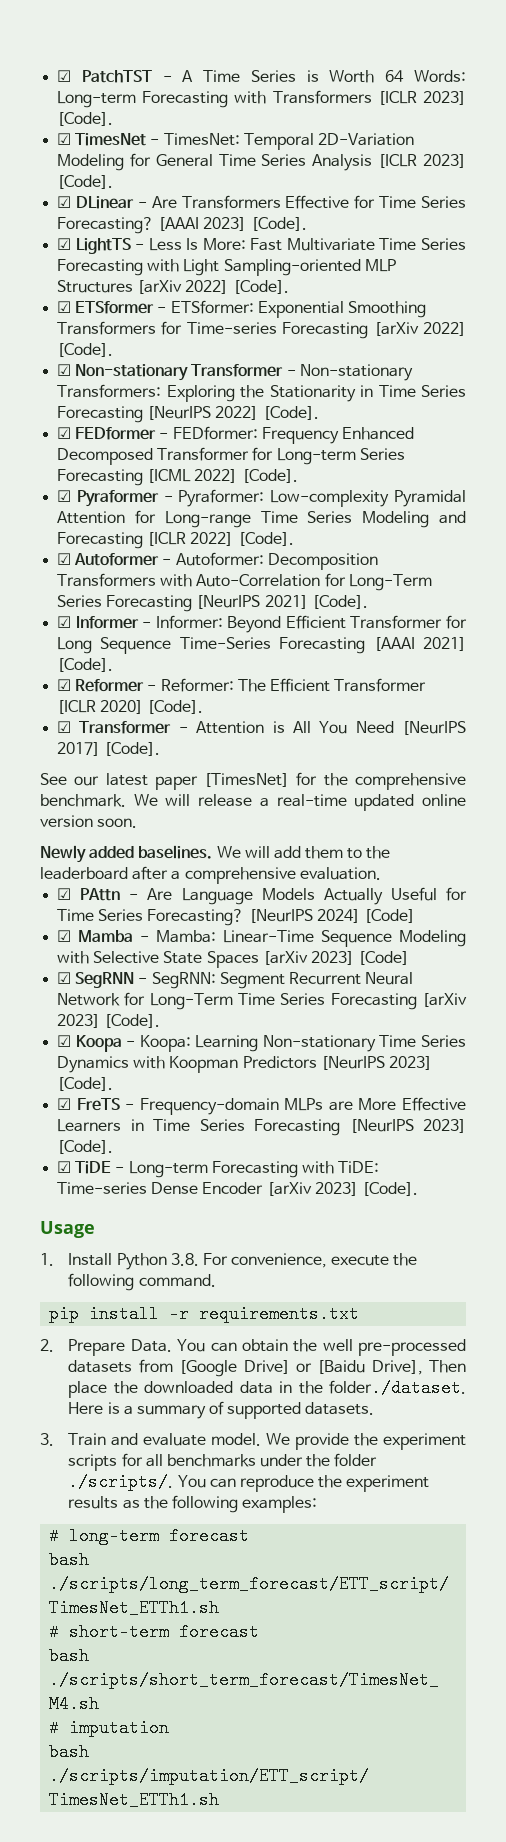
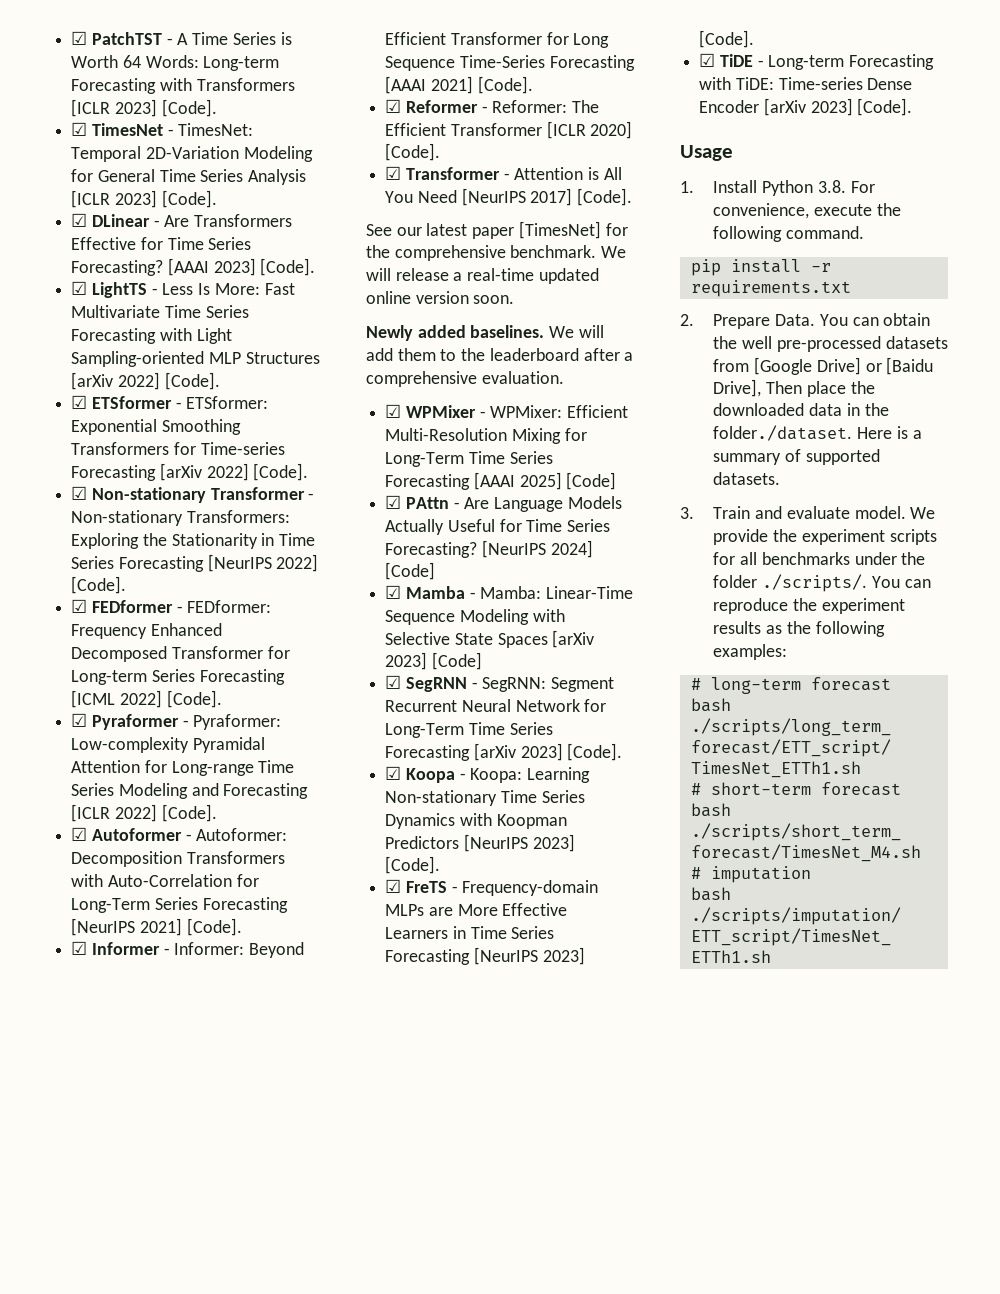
+ ☑ WPMixer - WPMixer: Efficient Multi-Resolution Mixing for Long-Term Time Series Forecasting [AAAI 2025] [Code]

